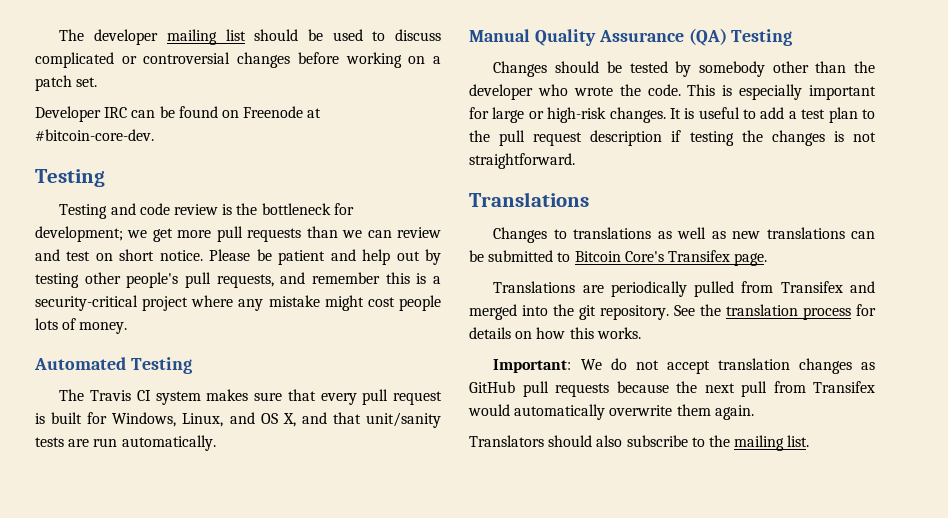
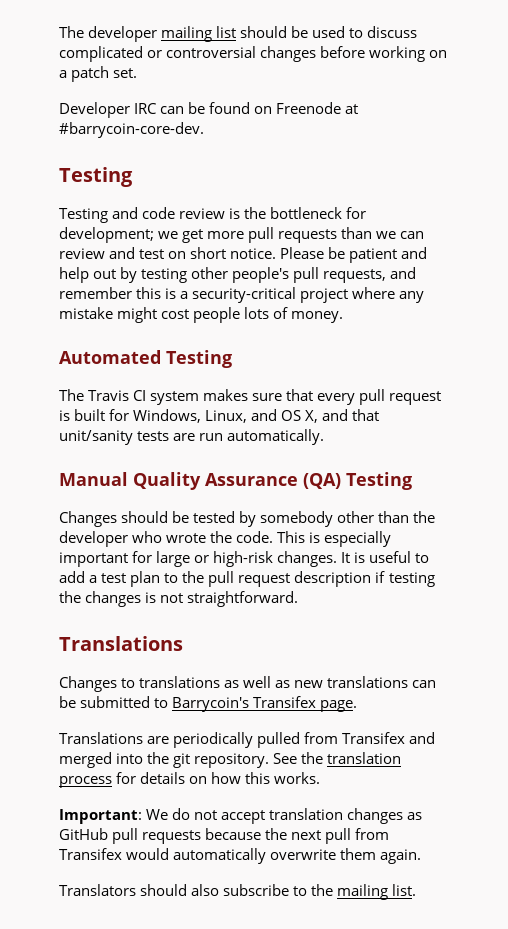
- Developer IRC can be found on Freenode at #bitcoin-core-dev.
+ Developer IRC can be found on Freenode at #barrycoin-core-dev.
- Changes to translations as well as new translations can be submitted to Bitcoin Core's Transifex page.
+ Changes to translations as well as new translations can be submitted to Barrycoin's Transifex page.

